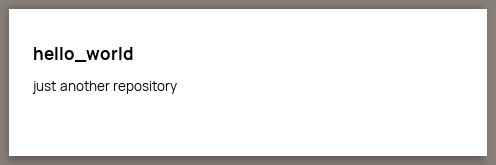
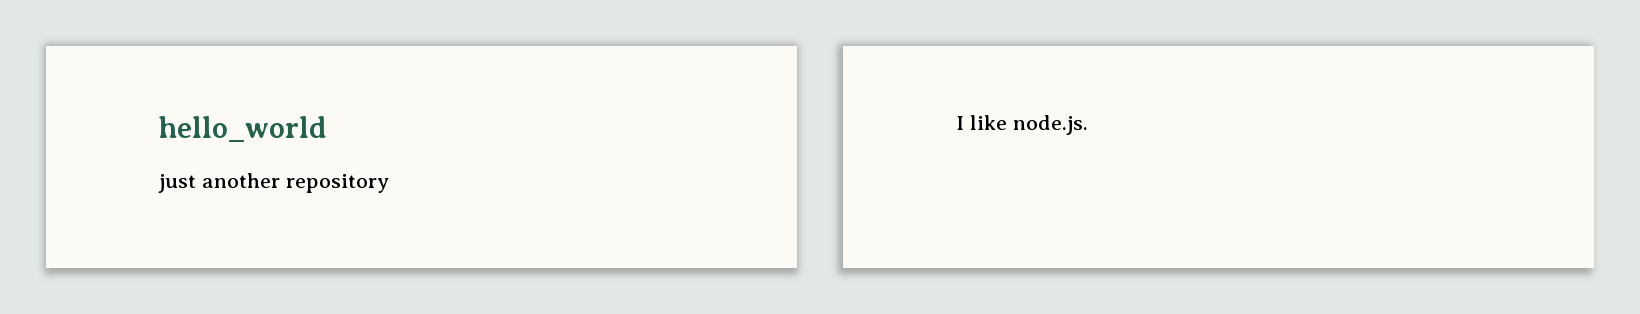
+ I like node.js.

